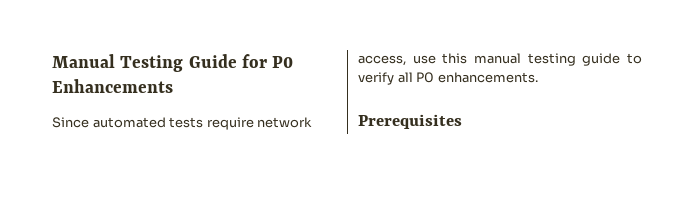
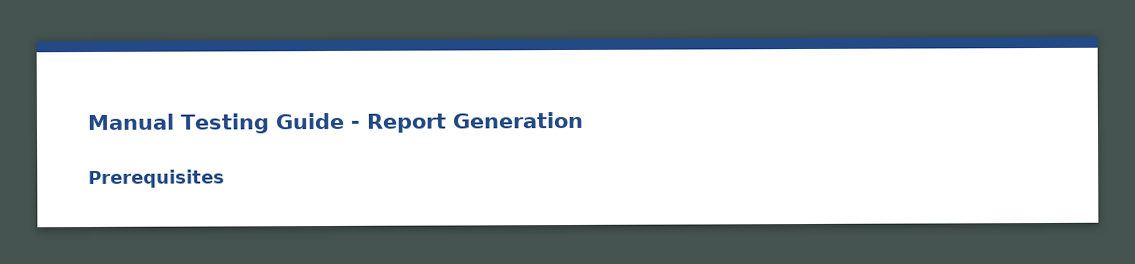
- Manual Testing Guide for P0 Enhancements
- Since automated tests require network access, use this manual testing guide to verify all P0 enhancements.
+ Manual Testing Guide - Report Generation

